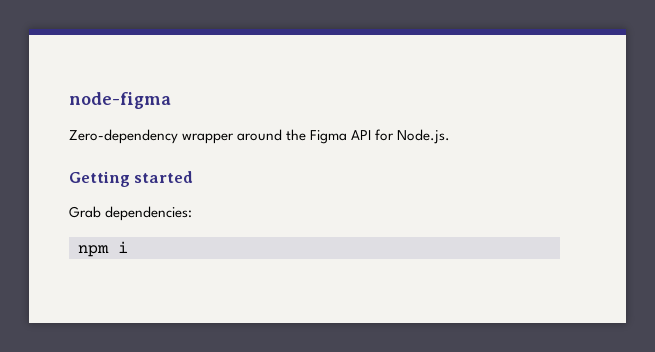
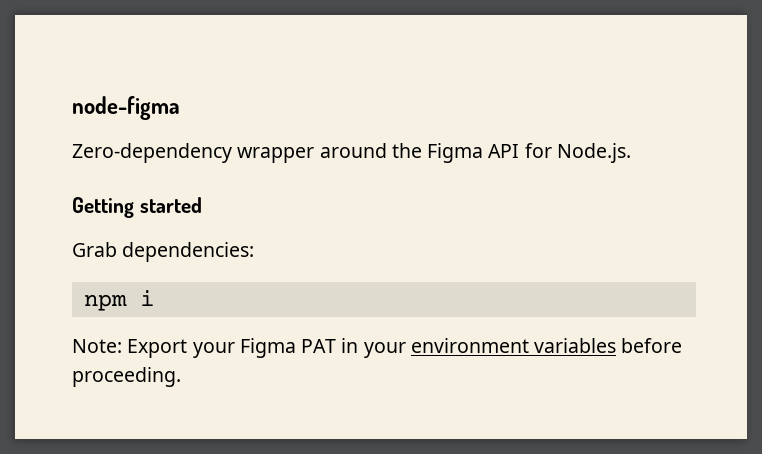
+ Note: Export your Figma PAT in your environment variables before proceeding.

